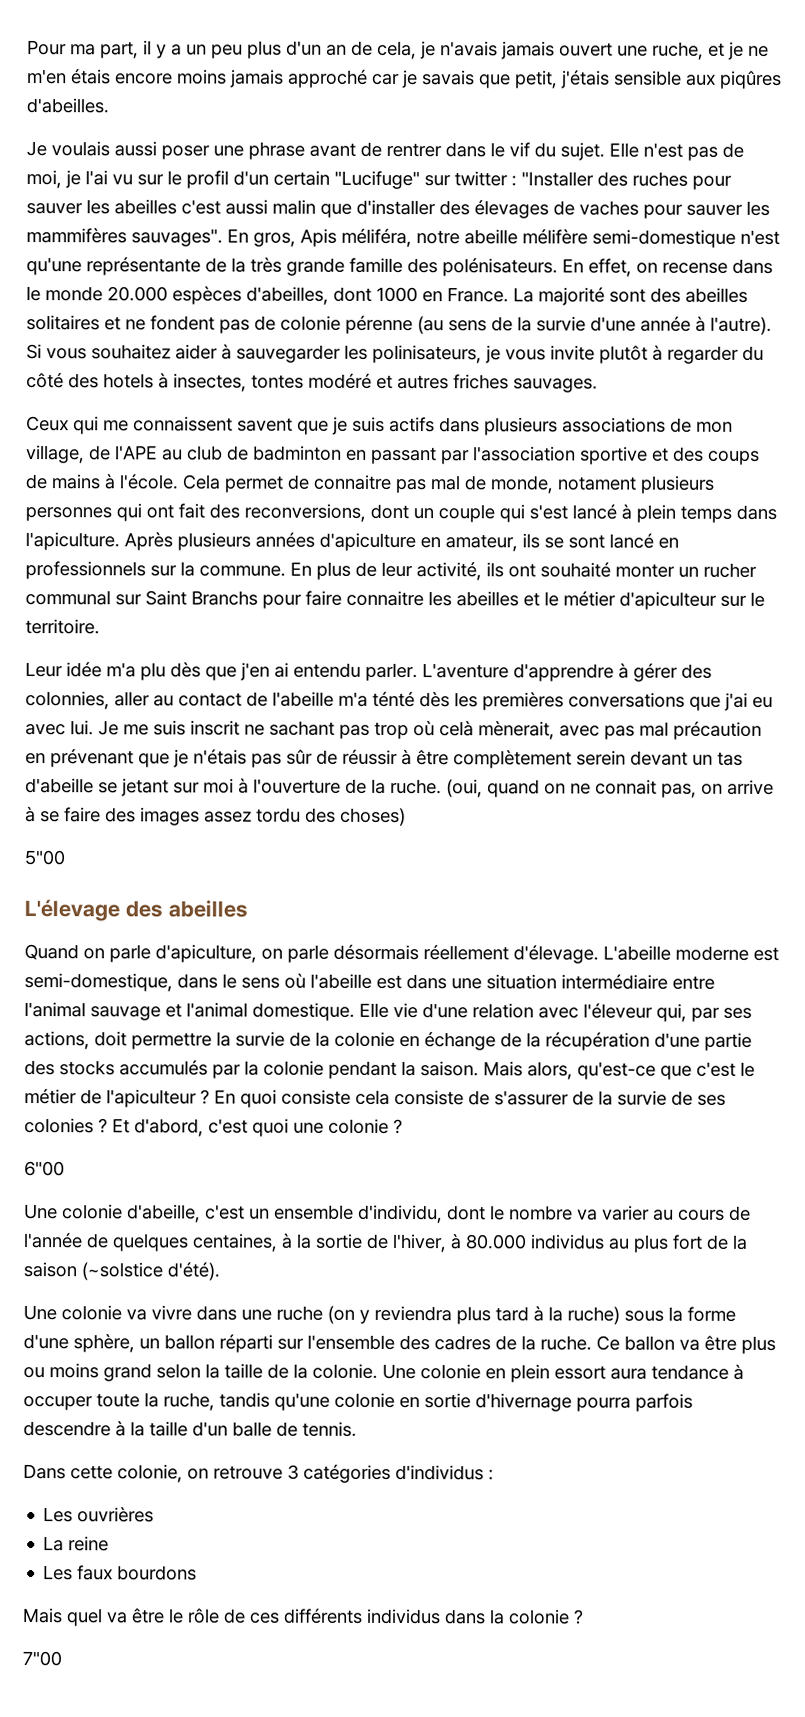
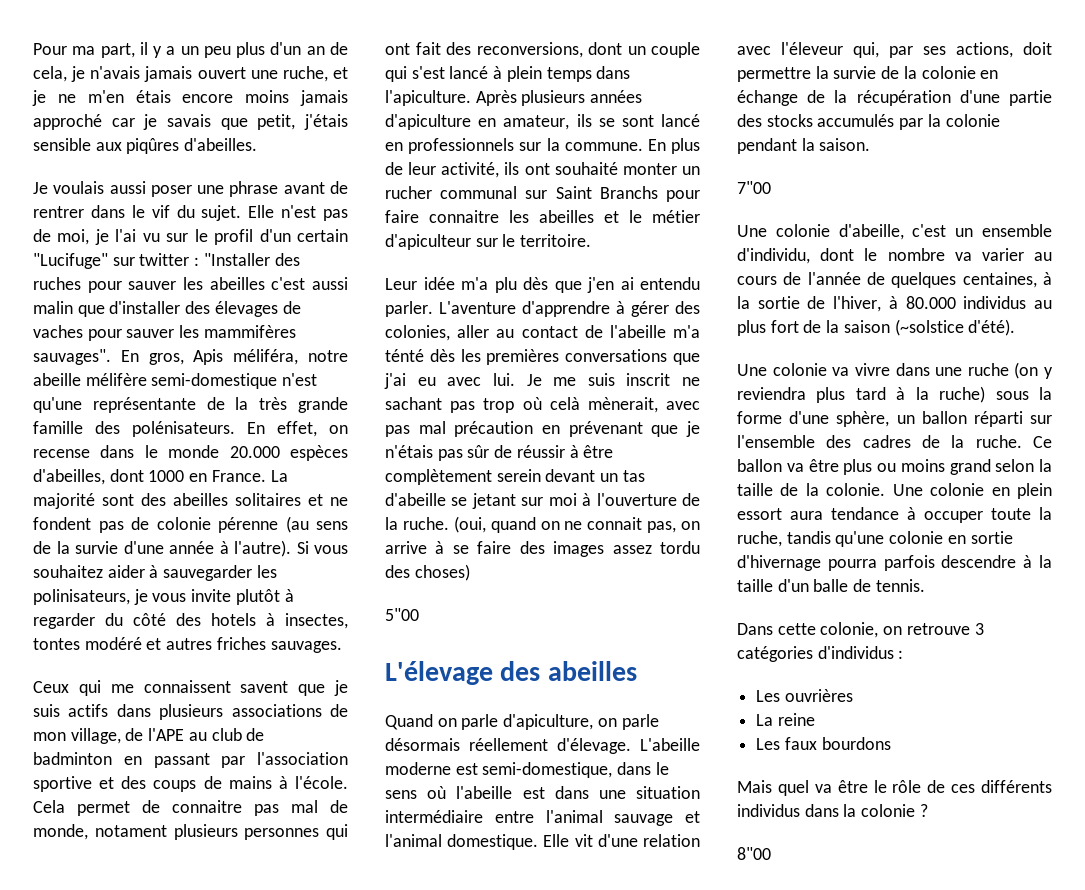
- L'aventure d'apprendre à gérer des colonnies, aller au contact de l'abeille m'a ténté dès les premières conversations que j'ai eu avec lui.
+ L'aventure d'apprendre à gérer des colonies, aller au contact de l'abeille m'a ténté dès les premières conversations que j'ai eu avec lui.
- Elle vie d'une relation avec l'éleveur qui, par ses actions, doit permettre la survie de la colonie en échange de la récupération d'une partie des stocks accumulés par la colonie pendant la saison. Mais alors, qu'est-ce que c'est le métier de l'apiculteur ? En quoi consiste cela consiste de s'assurer de la survie de ses colonies ? Et d'abord, c'est quoi une colonie ?
- 6"00
+ Elle vit d'une relation avec l'éleveur qui, par ses actions, doit permettre la survie de la colonie en échange de la récupération d'une partie des stocks accumulés par la colonie pendant la saison.
+ 7"00
- 7"00
+ 8"00

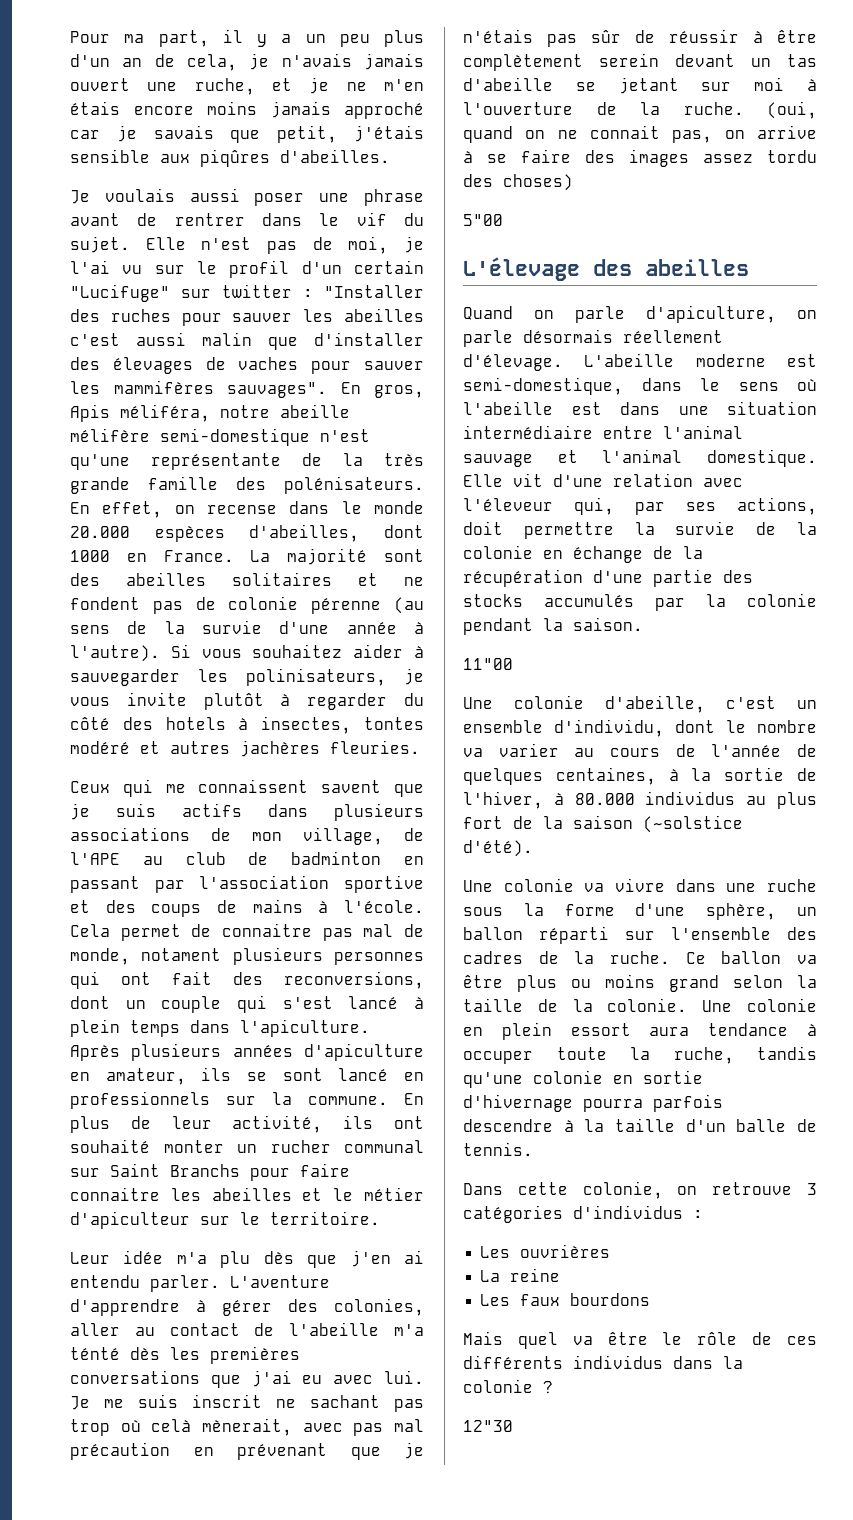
- Si vous souhaitez aider à sauvegarder les polinisateurs, je vous invite plutôt à regarder du côté des hotels à insectes, tontes modéré et autres friches sauvages.
+ Si vous souhaitez aider à sauvegarder les polinisateurs, je vous invite plutôt à regarder du côté des hotels à insectes, tontes modéré et autres jachères fleuries.
- 7"00
+ 11"00
- Une colonie va vivre dans une ruche (on y reviendra plus tard à la ruche) sous la forme d'une sphère, un ballon réparti sur l'ensemble des cadres de la ruche.
+ Une colonie va vivre dans une ruche sous la forme d'une sphère, un ballon réparti sur l'ensemble des cadres de la ruche.
- 8"00
+ 12"30

